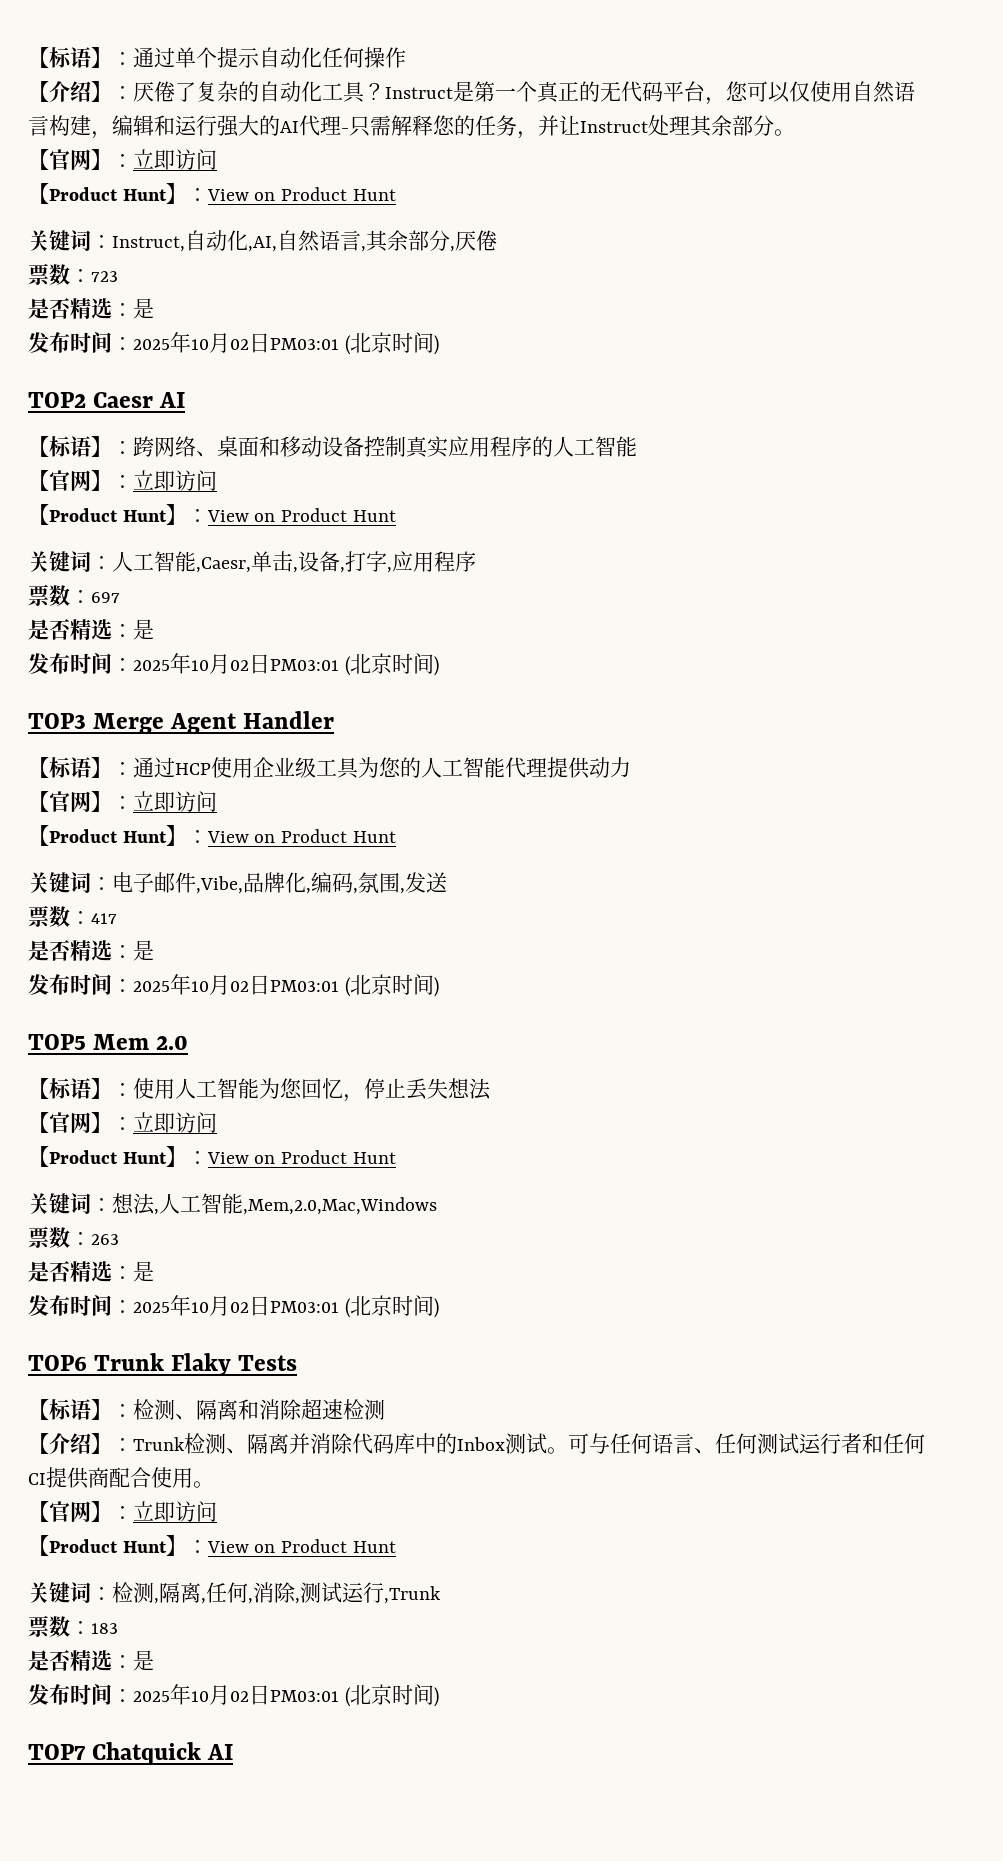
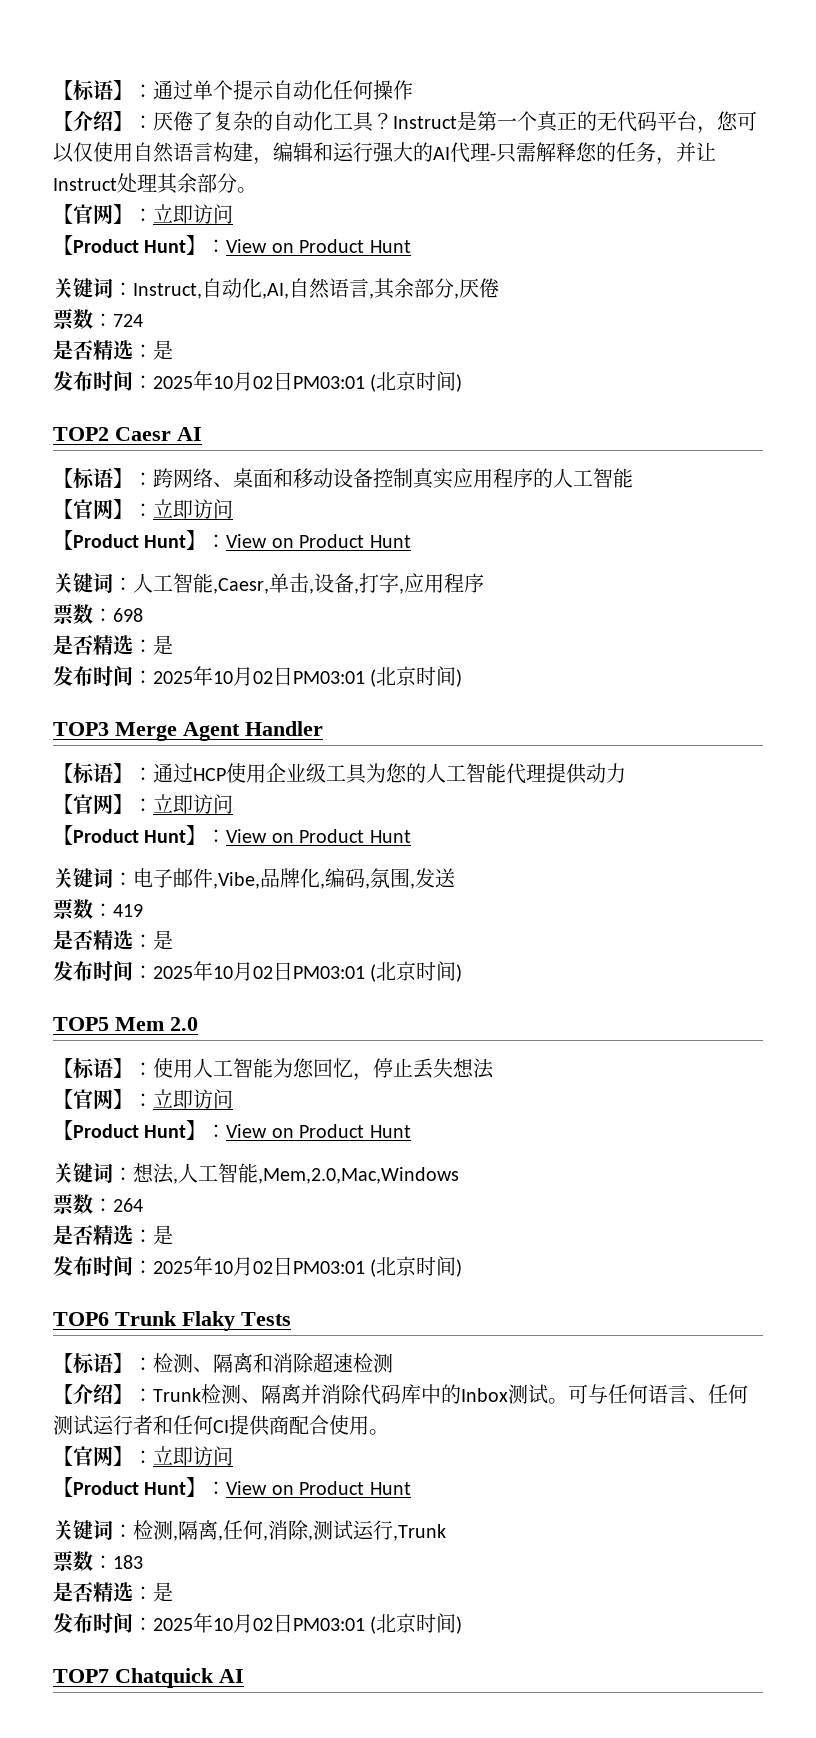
- 票数：723
+ 票数：724
- 票数：697
+ 票数：698
- 票数：417
+ 票数：419
- 票数：263
+ 票数：264

